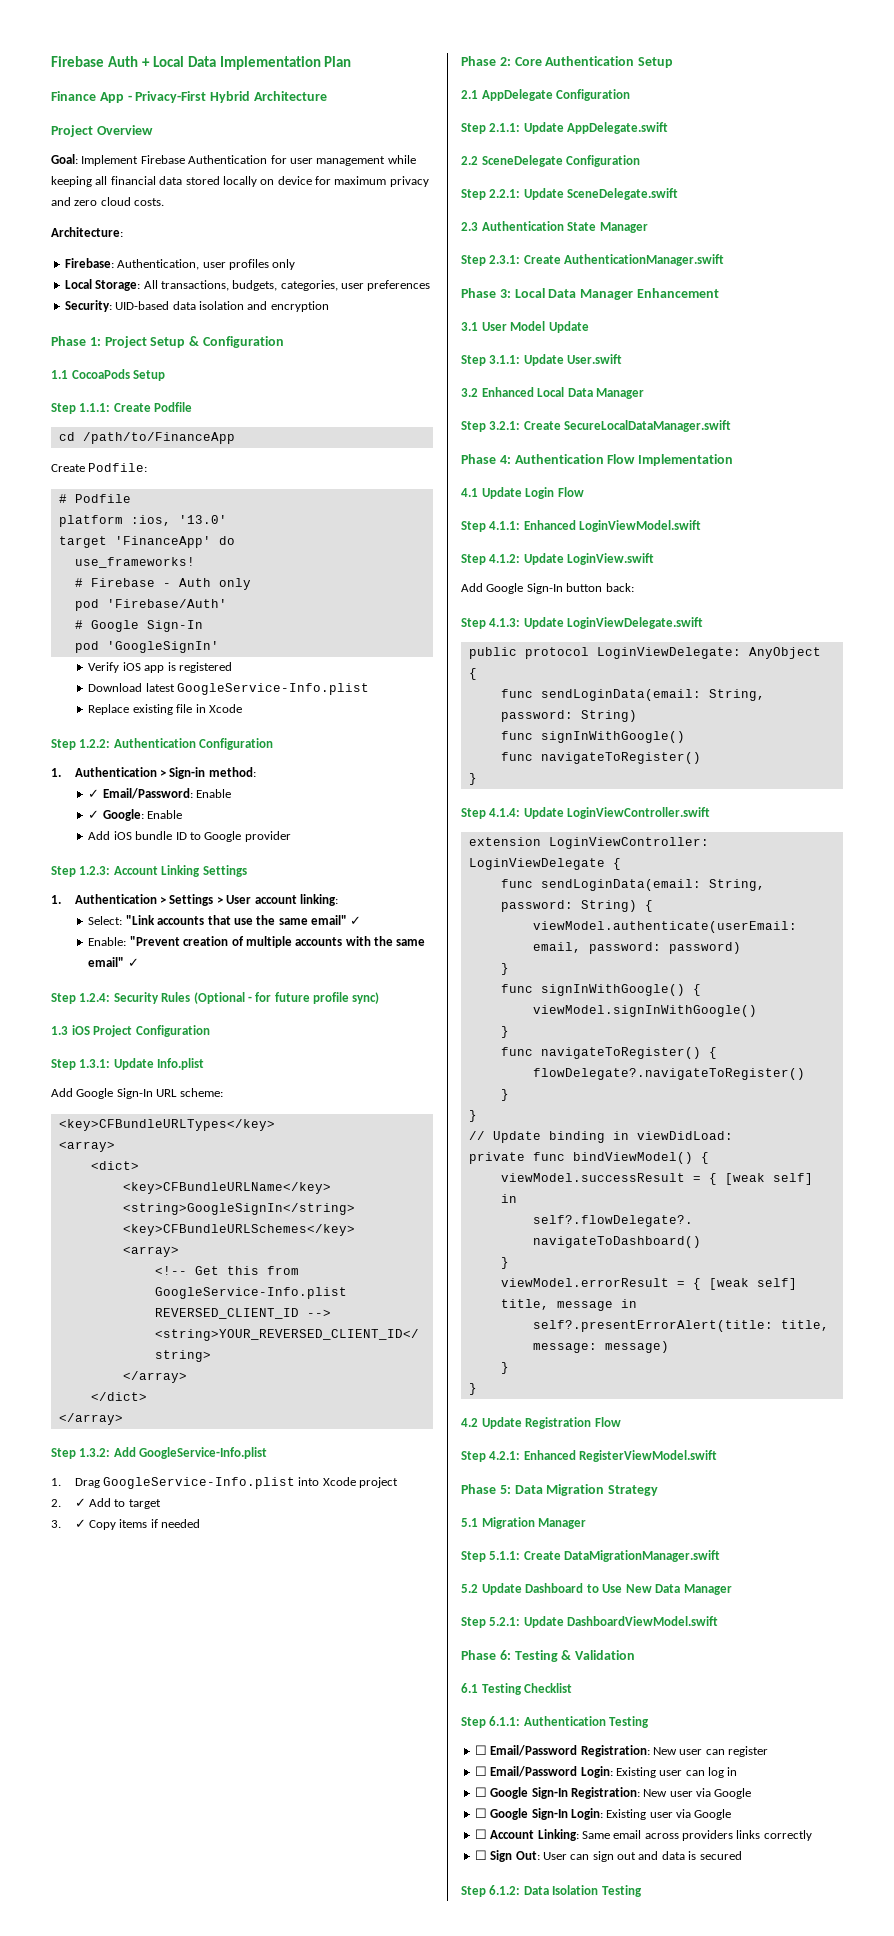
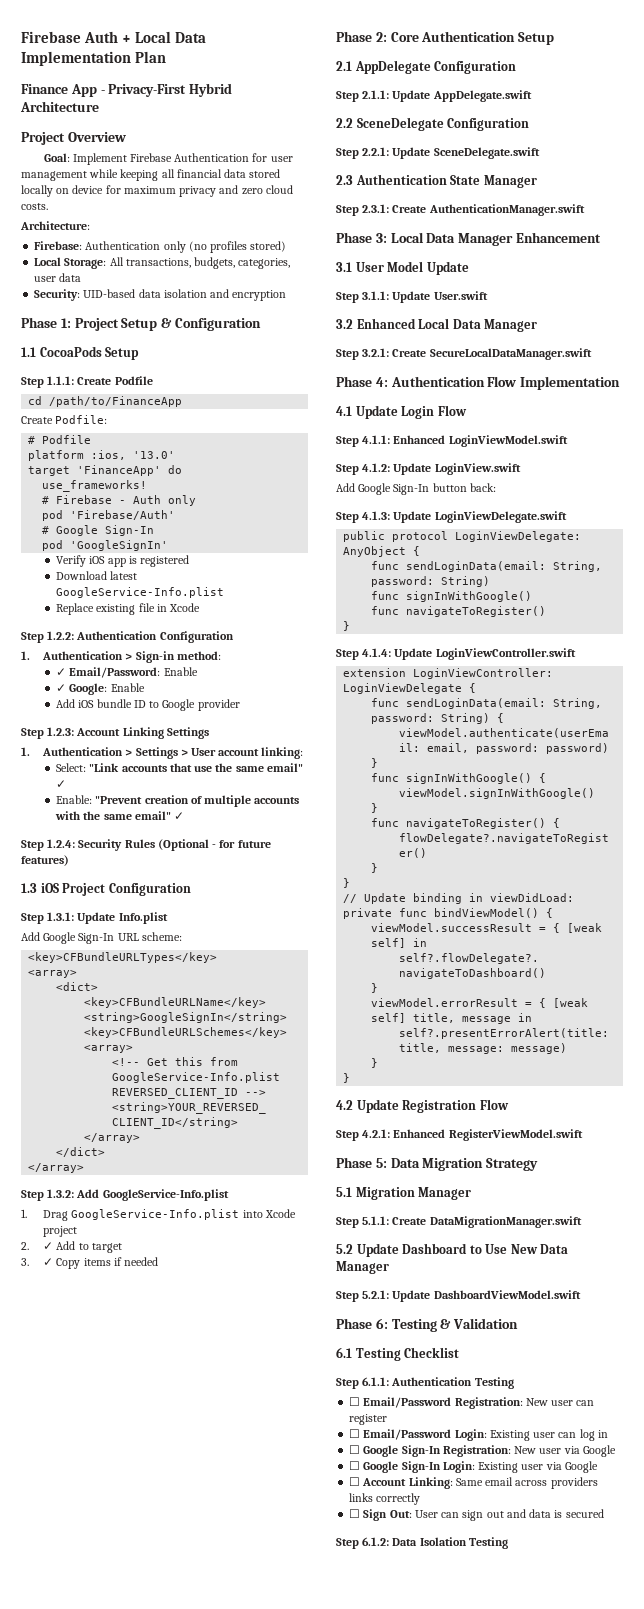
- Firebase: Authentication, user profiles only
+ Firebase: Authentication only (no profiles stored)
- Local Storage: All transactions, budgets, categories, user preferences
+ Local Storage: All transactions, budgets, categories, user data
- Step 1.2.4: Security Rules (Optional - for future profile sync)
+ Step 1.2.4: Security Rules (Optional - for future features)

